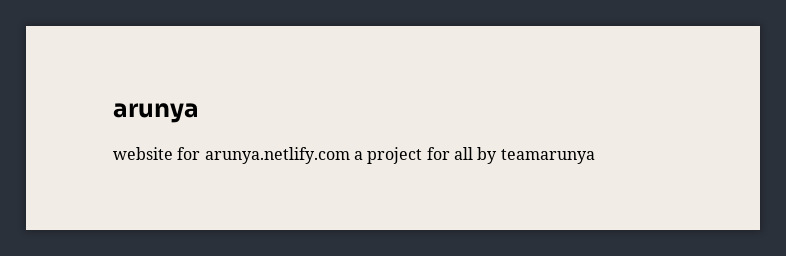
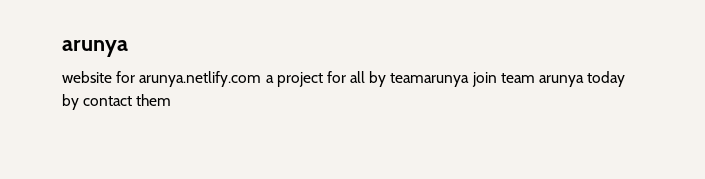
- website for arunya.netlify.com a project for all by teamarunya
+ website for arunya.netlify.com a project for all by teamarunya join team arunya today by contact them

